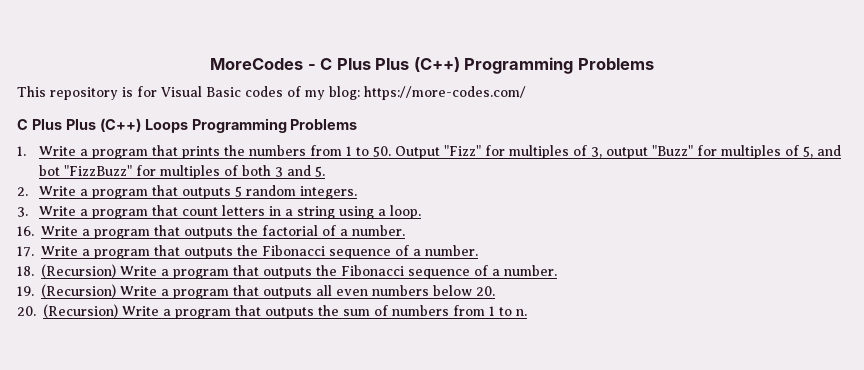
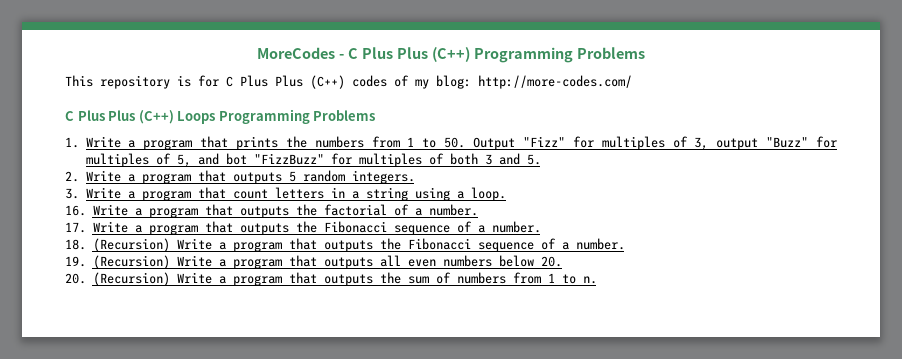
- This repository is for Visual Basic codes of my blog: https://more-codes.com/
+ This repository is for C Plus Plus (C++) codes of my blog: http://more-codes.com/

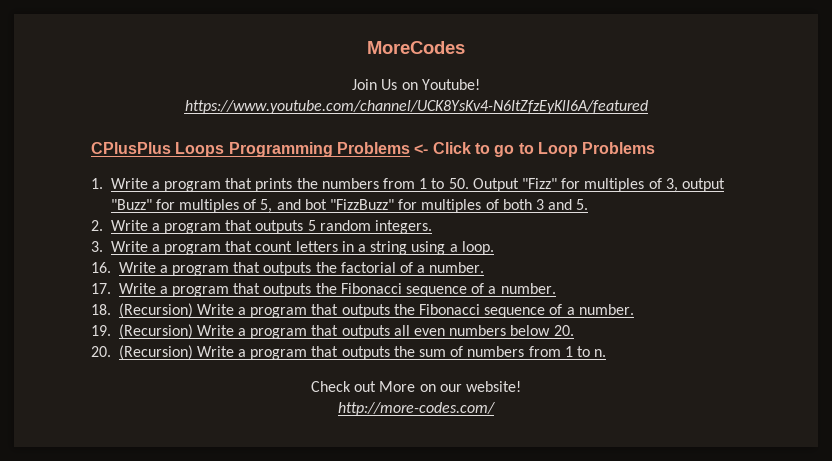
- MoreCodes - C Plus Plus (C++) Programming Problems
- This repository is for C Plus Plus (C++) codes of my blog: http://more-codes.com/
- C Plus Plus (C++) Loops Programming Problems
+ MoreCodes
+ Join Us on Youtube!
+ https://www.youtube.com/channel/UCK8YsKv4-N6ItZfzEyKlI6A/featured
+ CPlusPlus Loops Programming Problems <- Click to go to Loop Problems
+ Check out More on our website!
+ http://more-codes.com/

